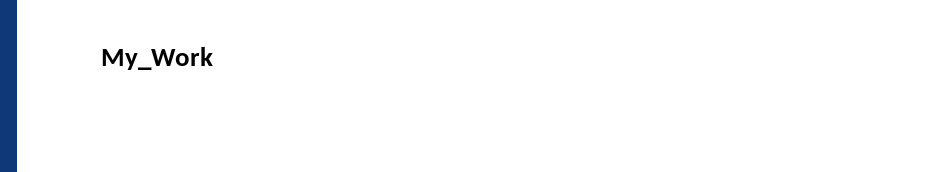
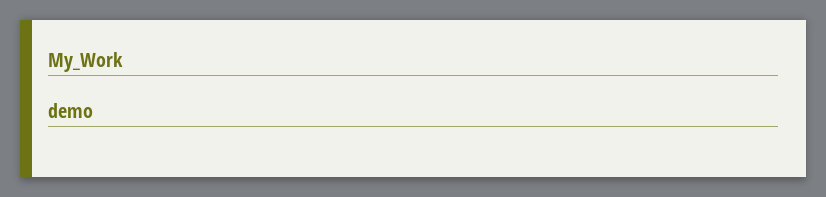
+ demo

